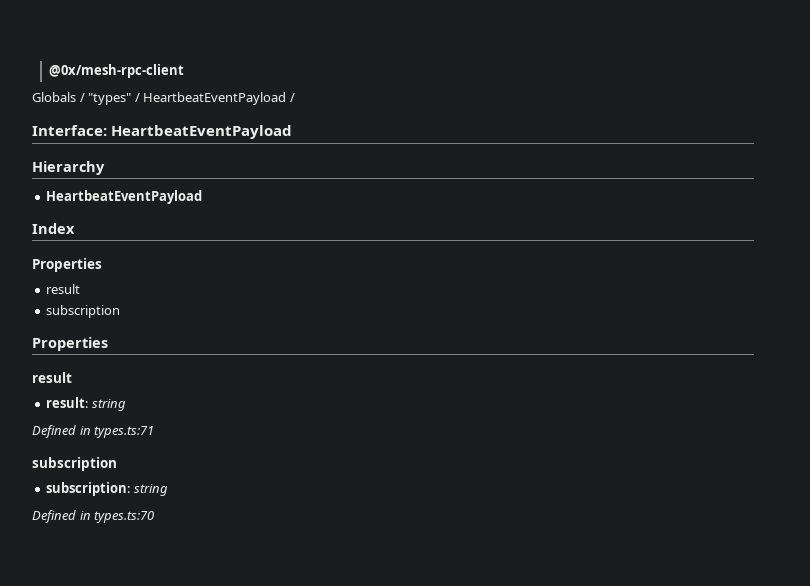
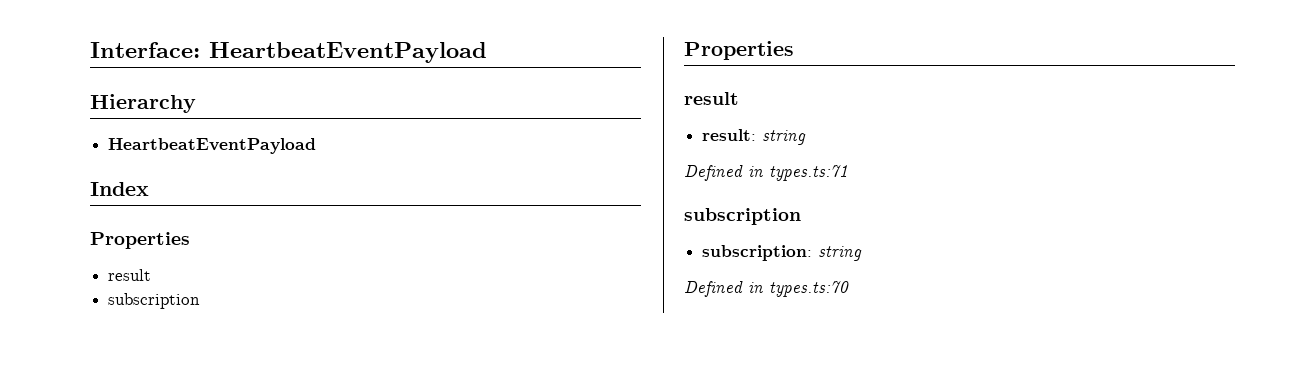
- @0x/mesh-rpc-client
- Globals / "types" / HeartbeatEventPayload /

